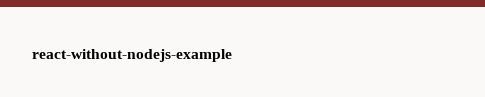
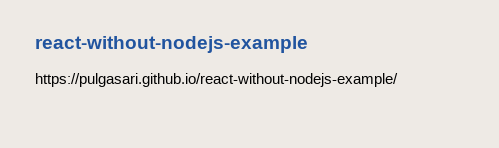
+ https://pulgasari.github.io/react-without-nodejs-example/

